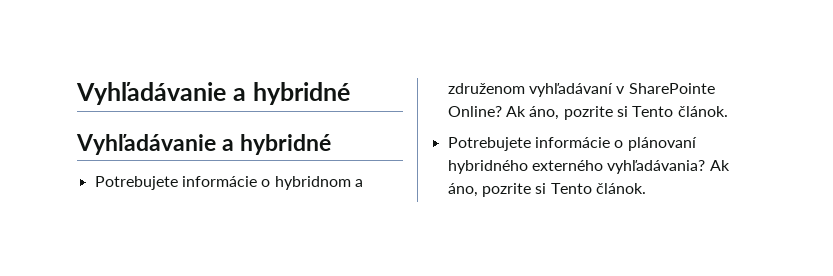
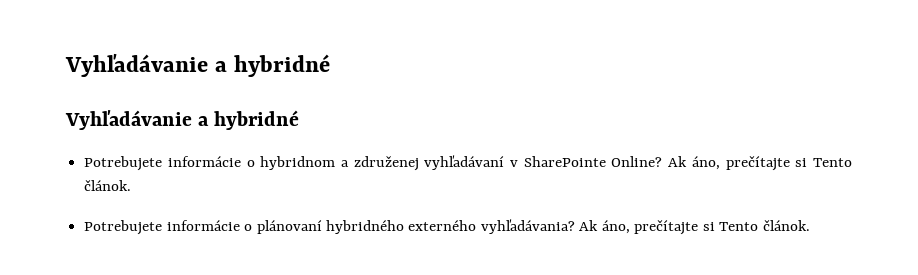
- Potrebujete informácie o hybridnom a združenom vyhľadávaní v SharePointe Online? Ak áno, pozrite si Tento článok.
+ Potrebujete informácie o hybridnom a združenej vyhľadávaní v SharePointe Online? Ak áno, prečítajte si Tento článok.
- Potrebujete informácie o plánovaní hybridného externého vyhľadávania? Ak áno, pozrite si Tento článok.
+ Potrebujete informácie o plánovaní hybridného externého vyhľadávania? Ak áno, prečítajte si Tento článok.

